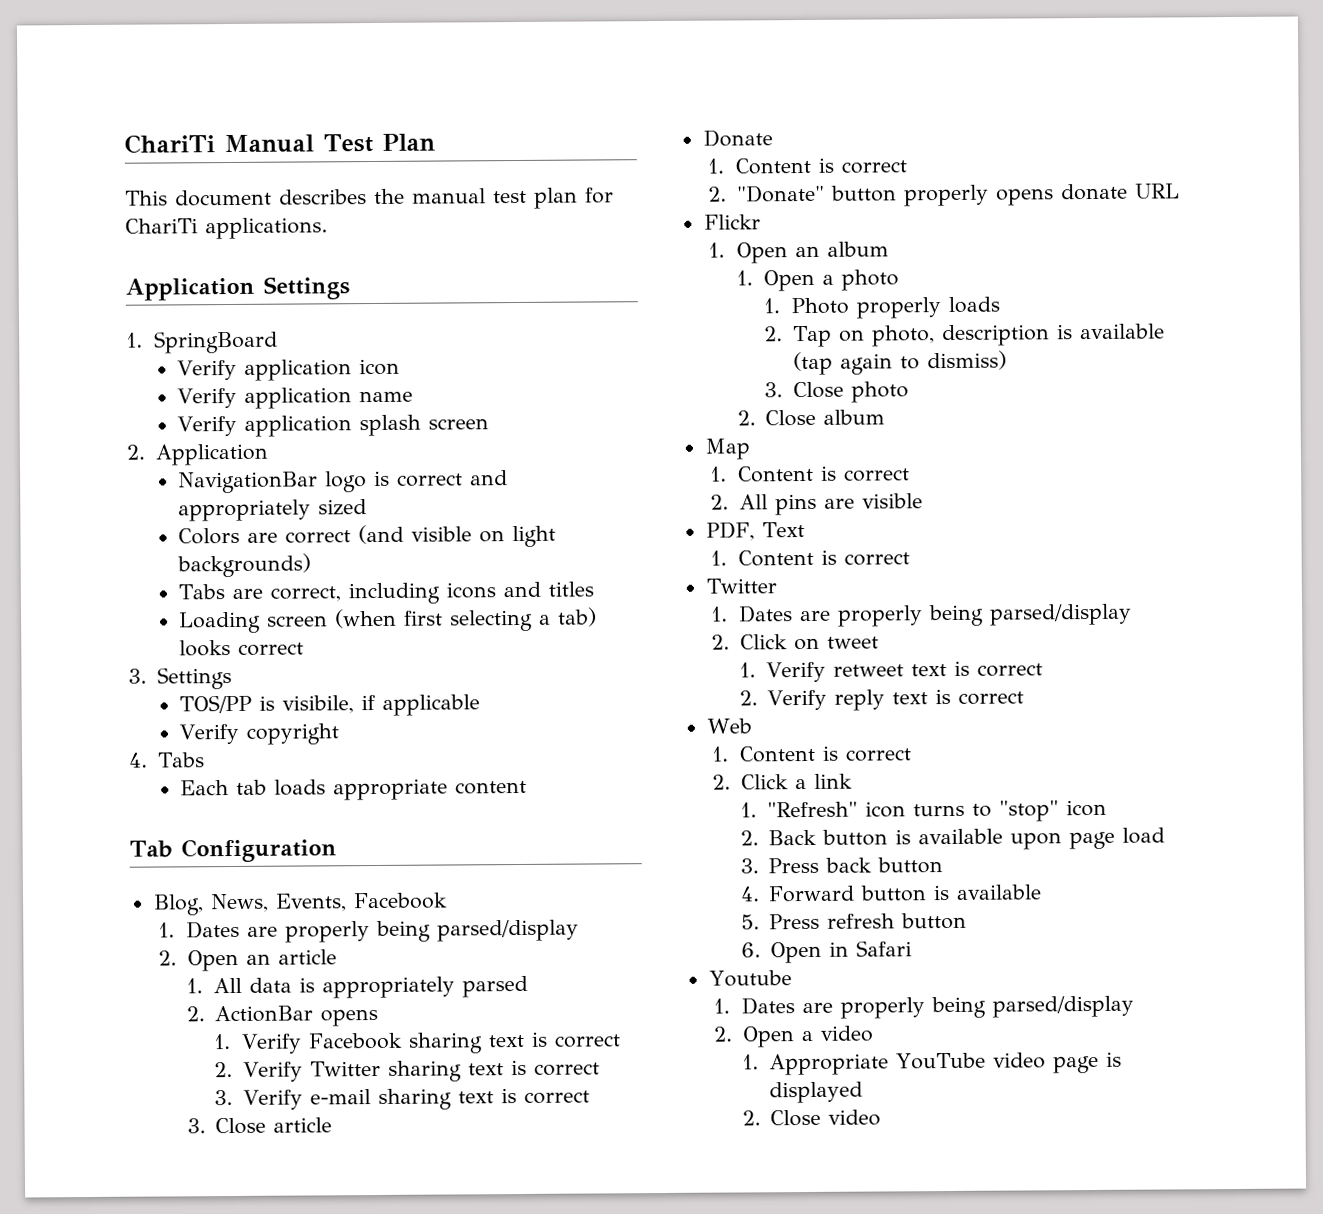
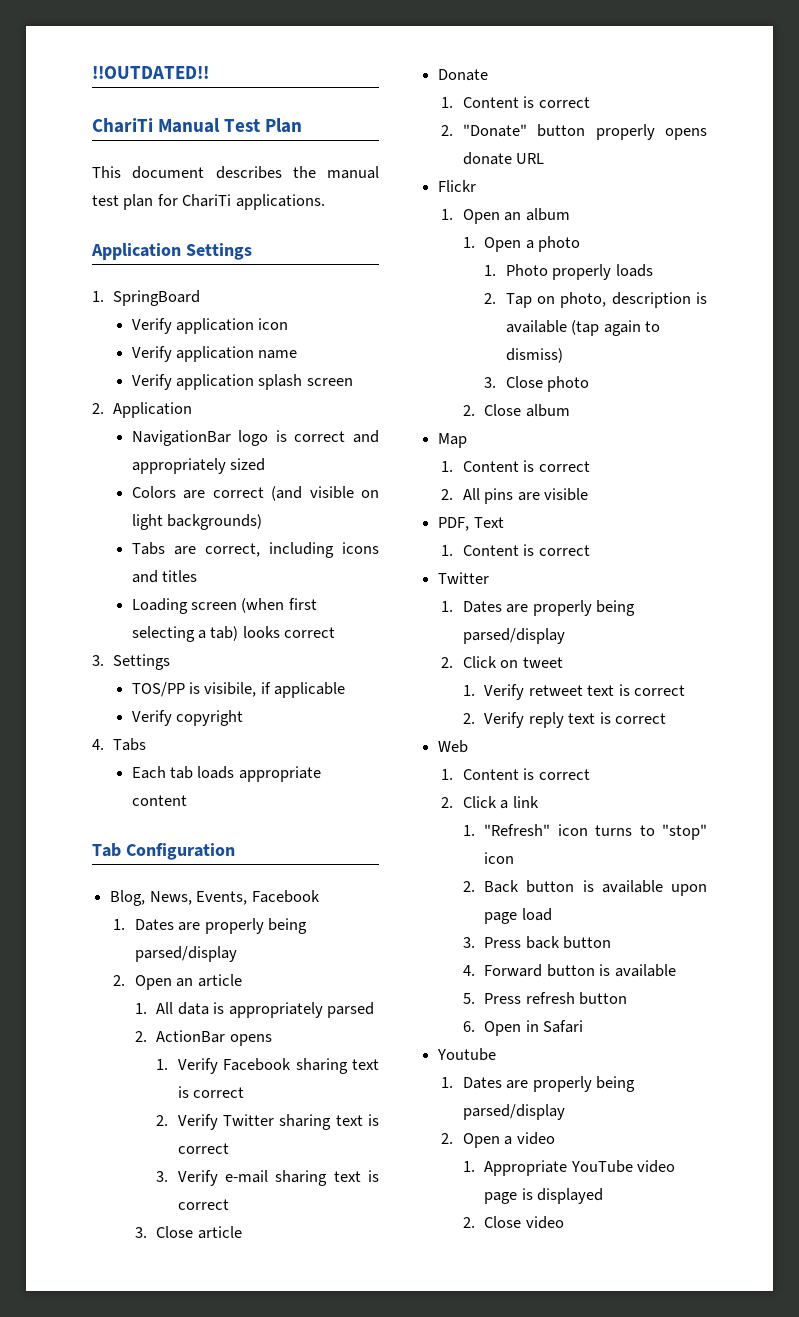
+ !!OUTDATED!!

